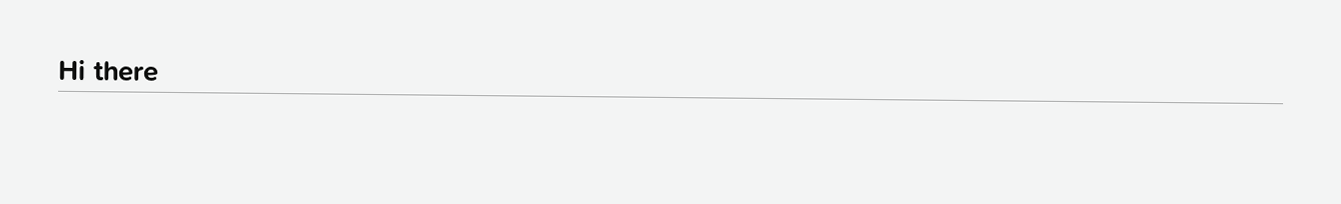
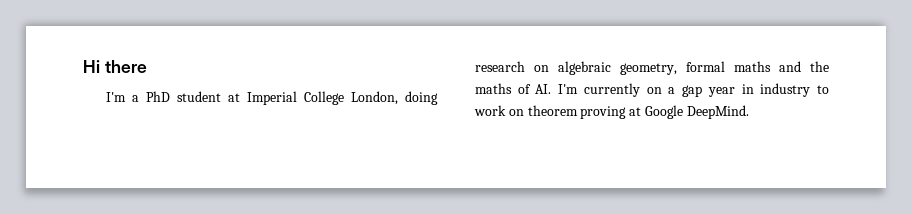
+ I'm a PhD student at Imperial College London, doing research on algebraic geometry, formal maths and the maths of AI. I'm currently on a gap year in industry to work on theorem proving at Google DeepMind.

